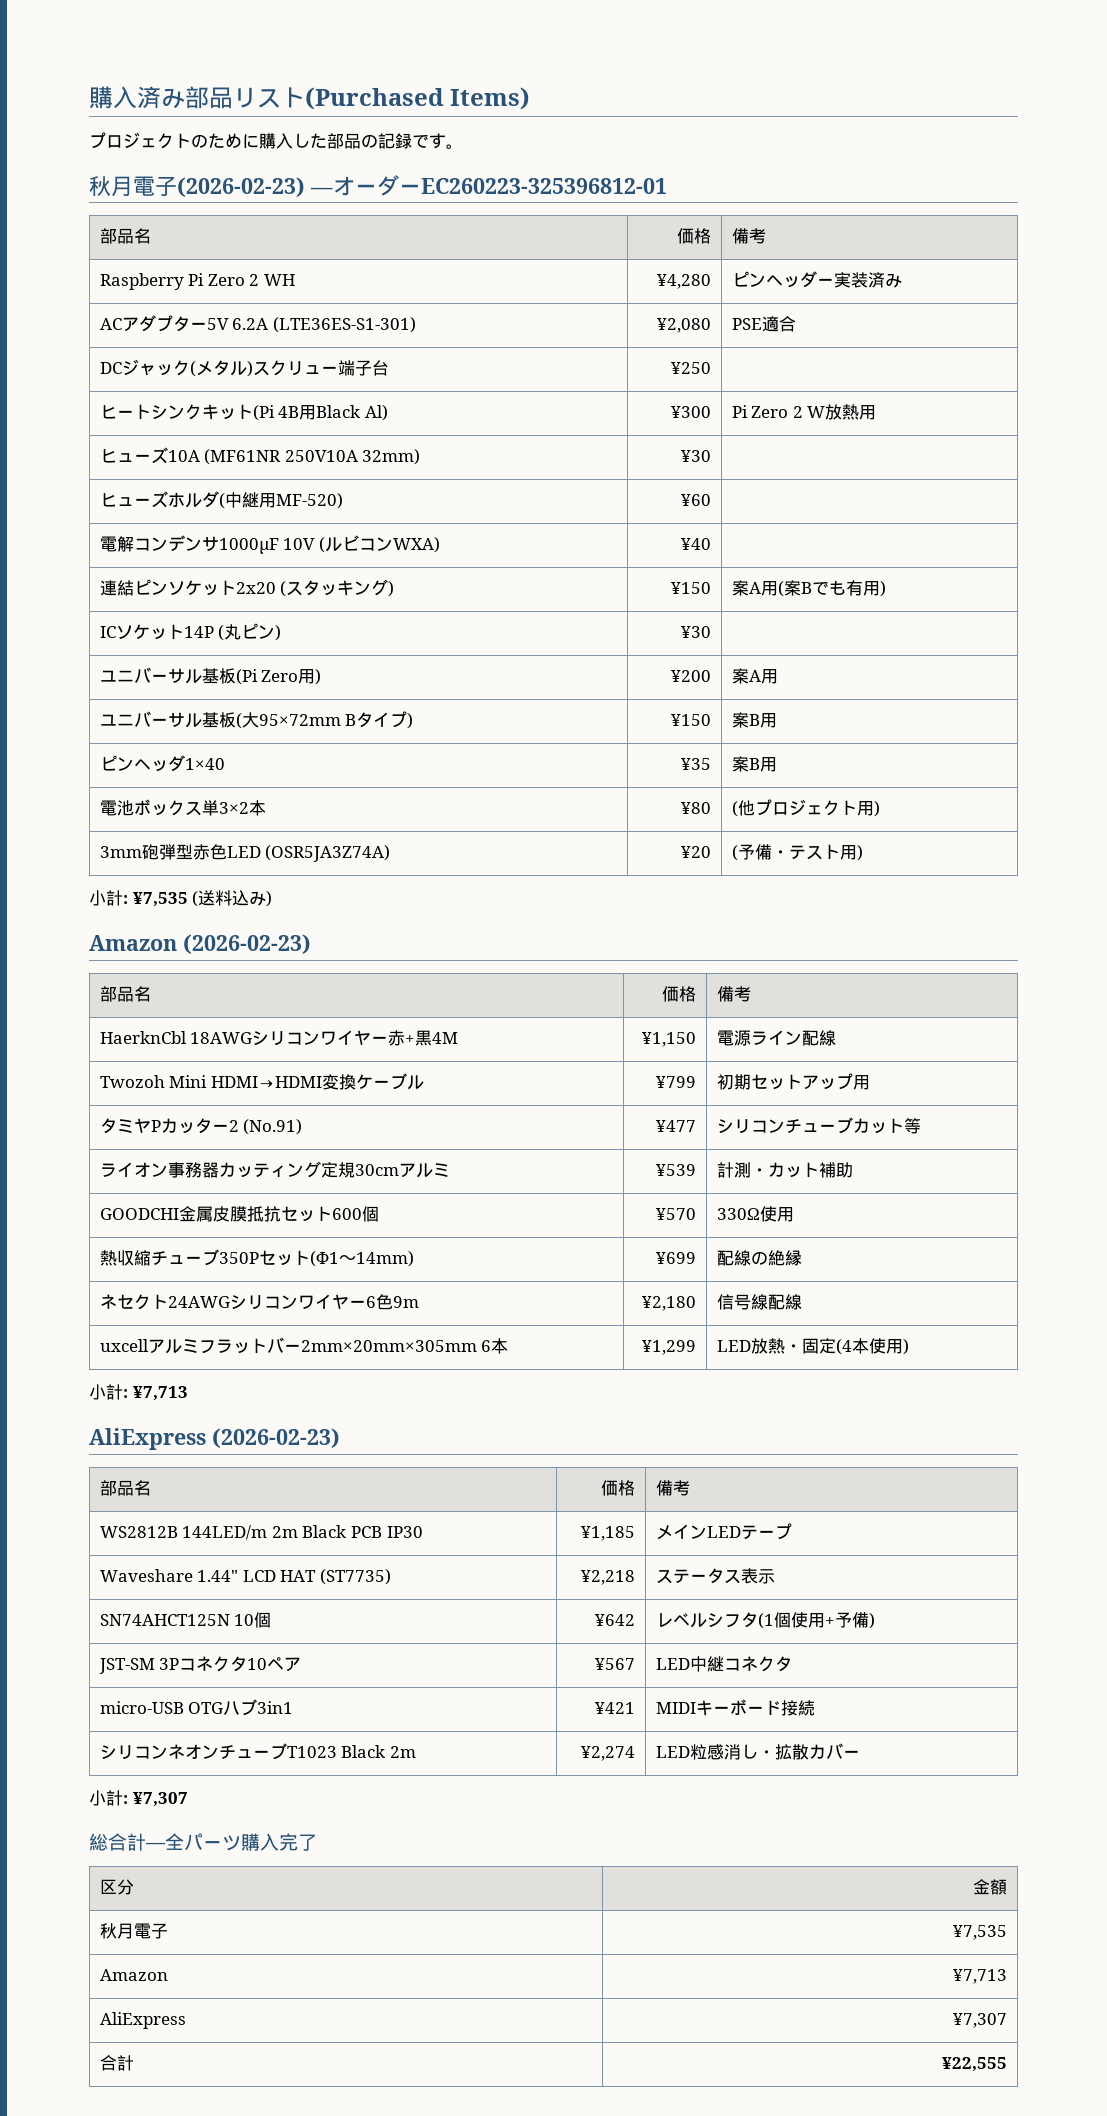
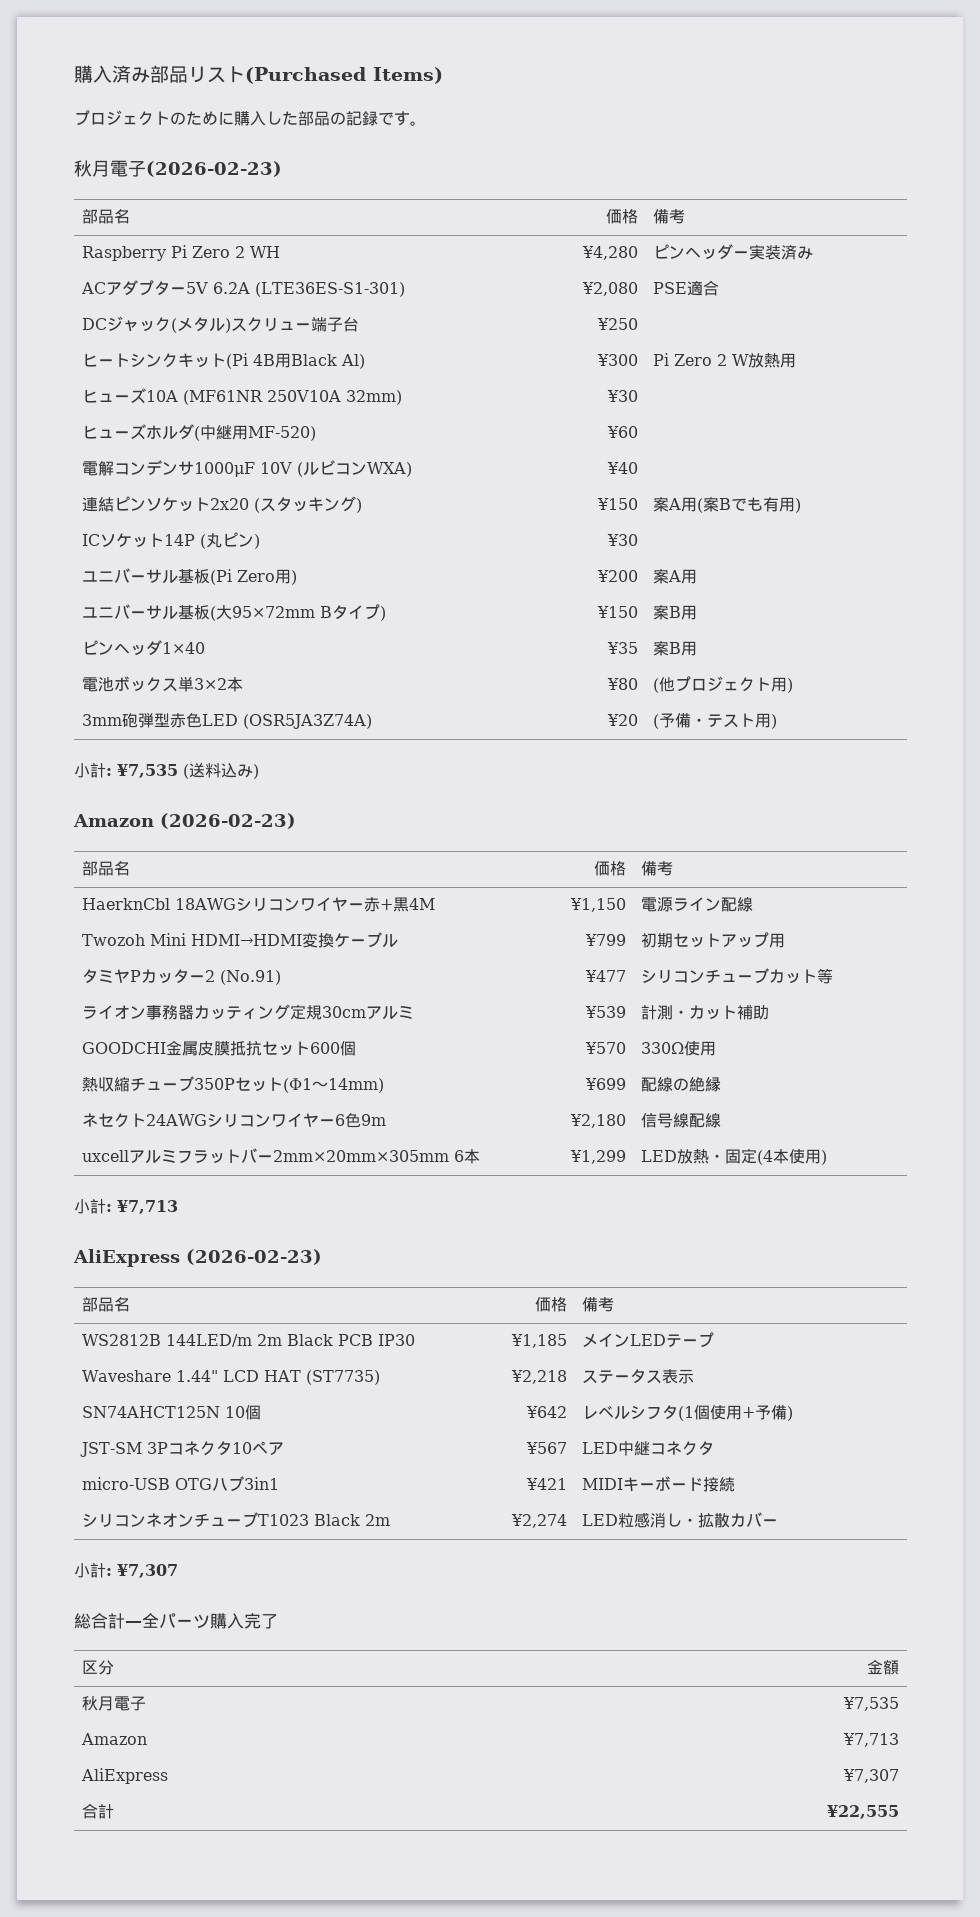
- 秋月電子(2026-02-23) —オーダーEC260223-325396812-01
+ 秋月電子(2026-02-23)

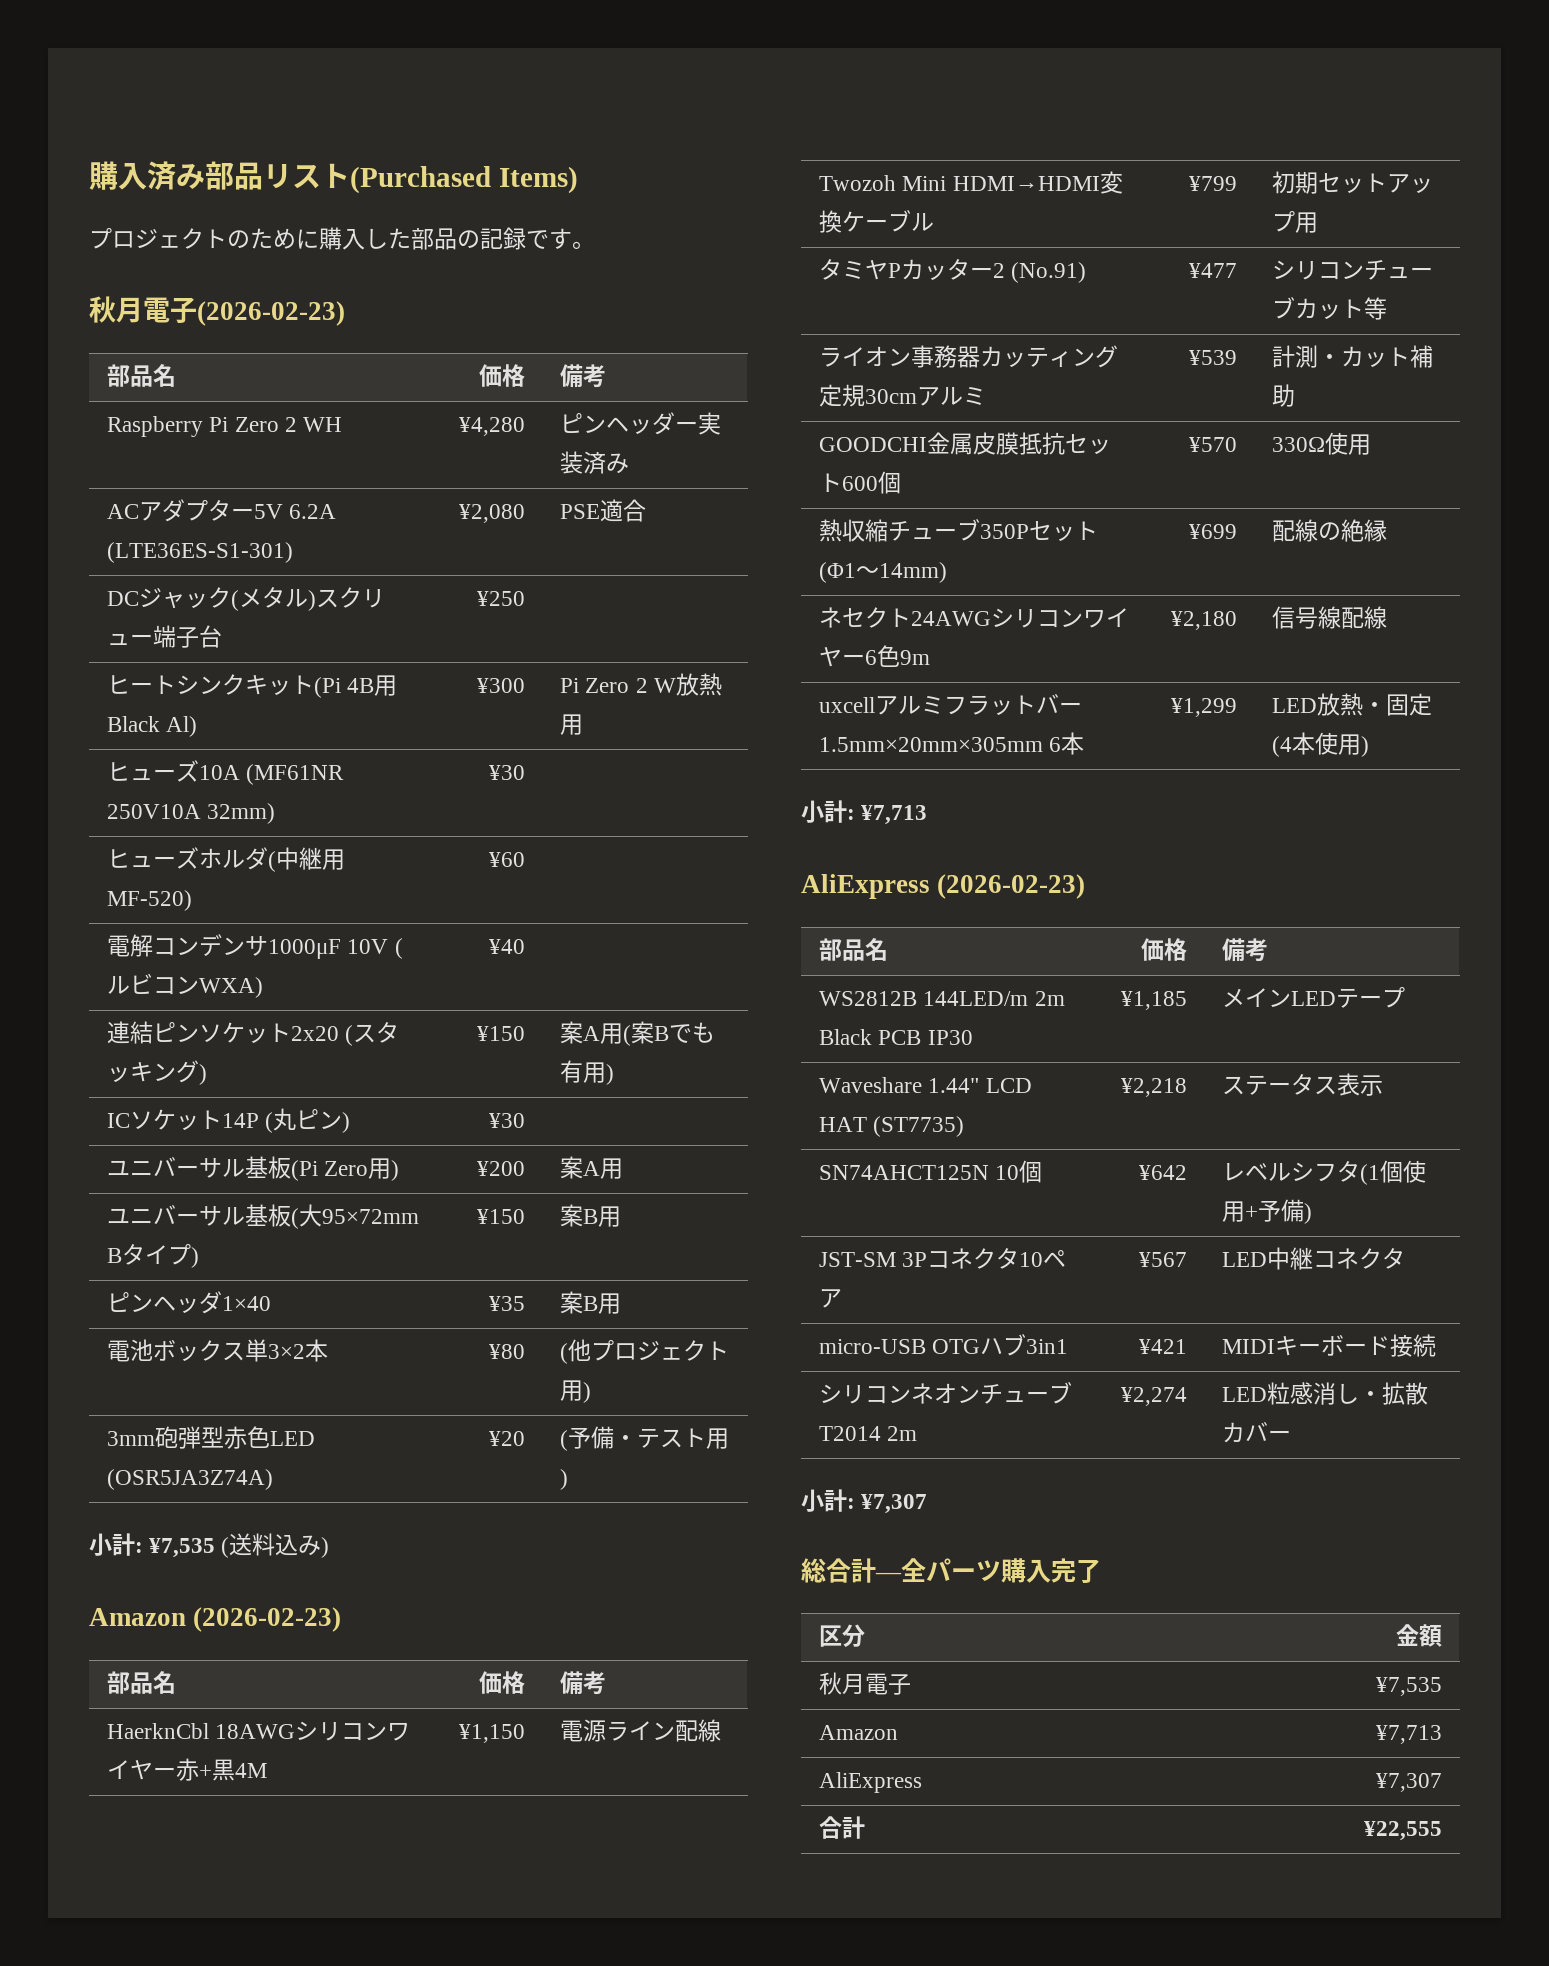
- uxcellアルミフラットバー2mm×20mm×305mm 6本 | ¥1,299 | LED放熱・固定(4本使用)
+ uxcellアルミフラットバー1.5mm×20mm×305mm 6本 | ¥1,299 | LED放熱・固定(4本使用)
- シリコンネオンチューブT1023 Black 2m | ¥2,274 | LED粒感消し・拡散カバー
+ シリコンネオンチューブT2014 2m | ¥2,274 | LED粒感消し・拡散カバー

